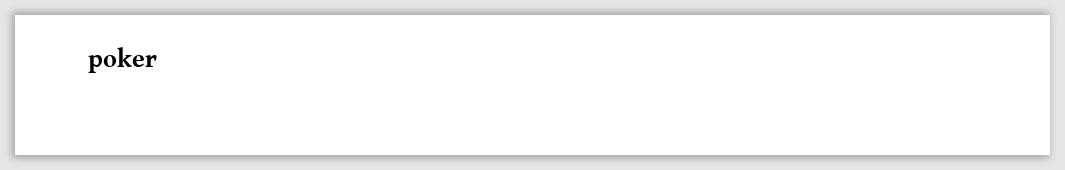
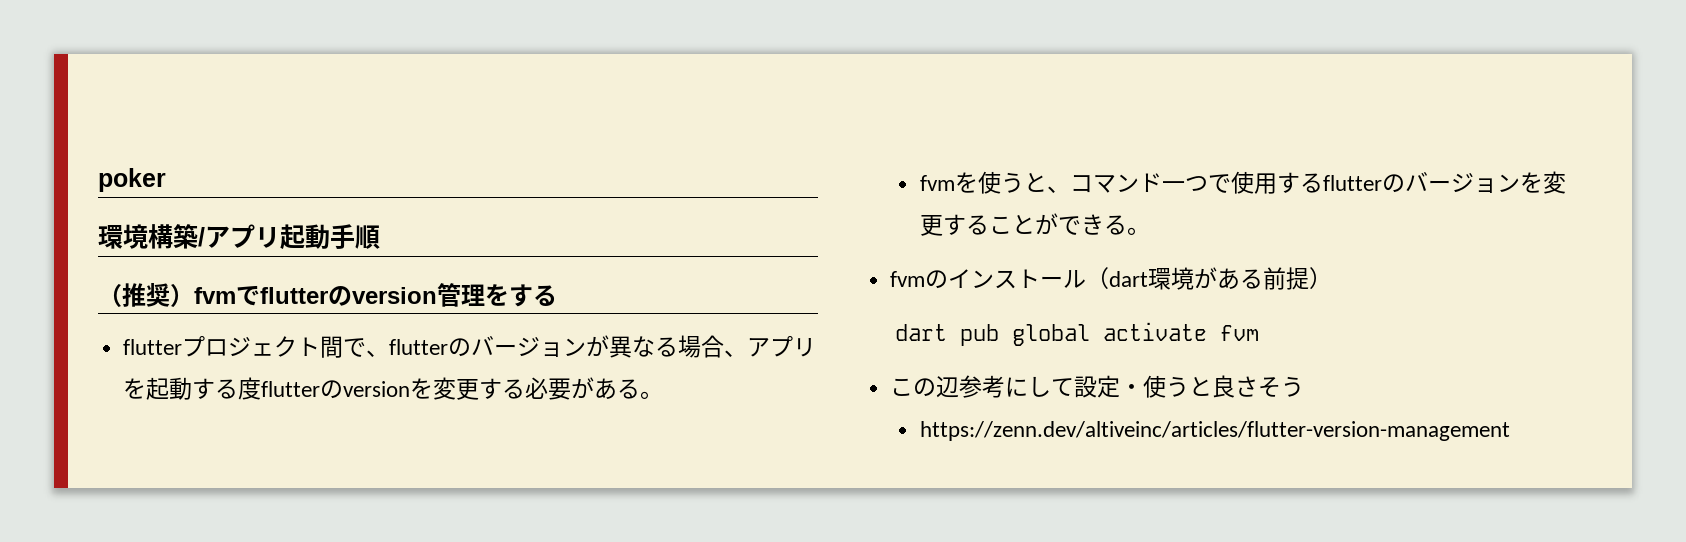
+ 環境構築/アプリ起動手順
+ （推奨）fvmでflutterのversion管理をする
+ flutterプロジェクト間で、flutterのバージョンが異なる場合、アプリを起動する度flutterのversionを変更する必要がある。
+ fvmを使うと、コマンド一つで使用するflutterのバージョンを変更することができる。
+ fvmのインストール（dart環境がある前提）
+ dart pub global activate fvm
+ この辺参考にして設定・使うと良さそう
+ https://zenn.dev/altiveinc/articles/flutter-version-management

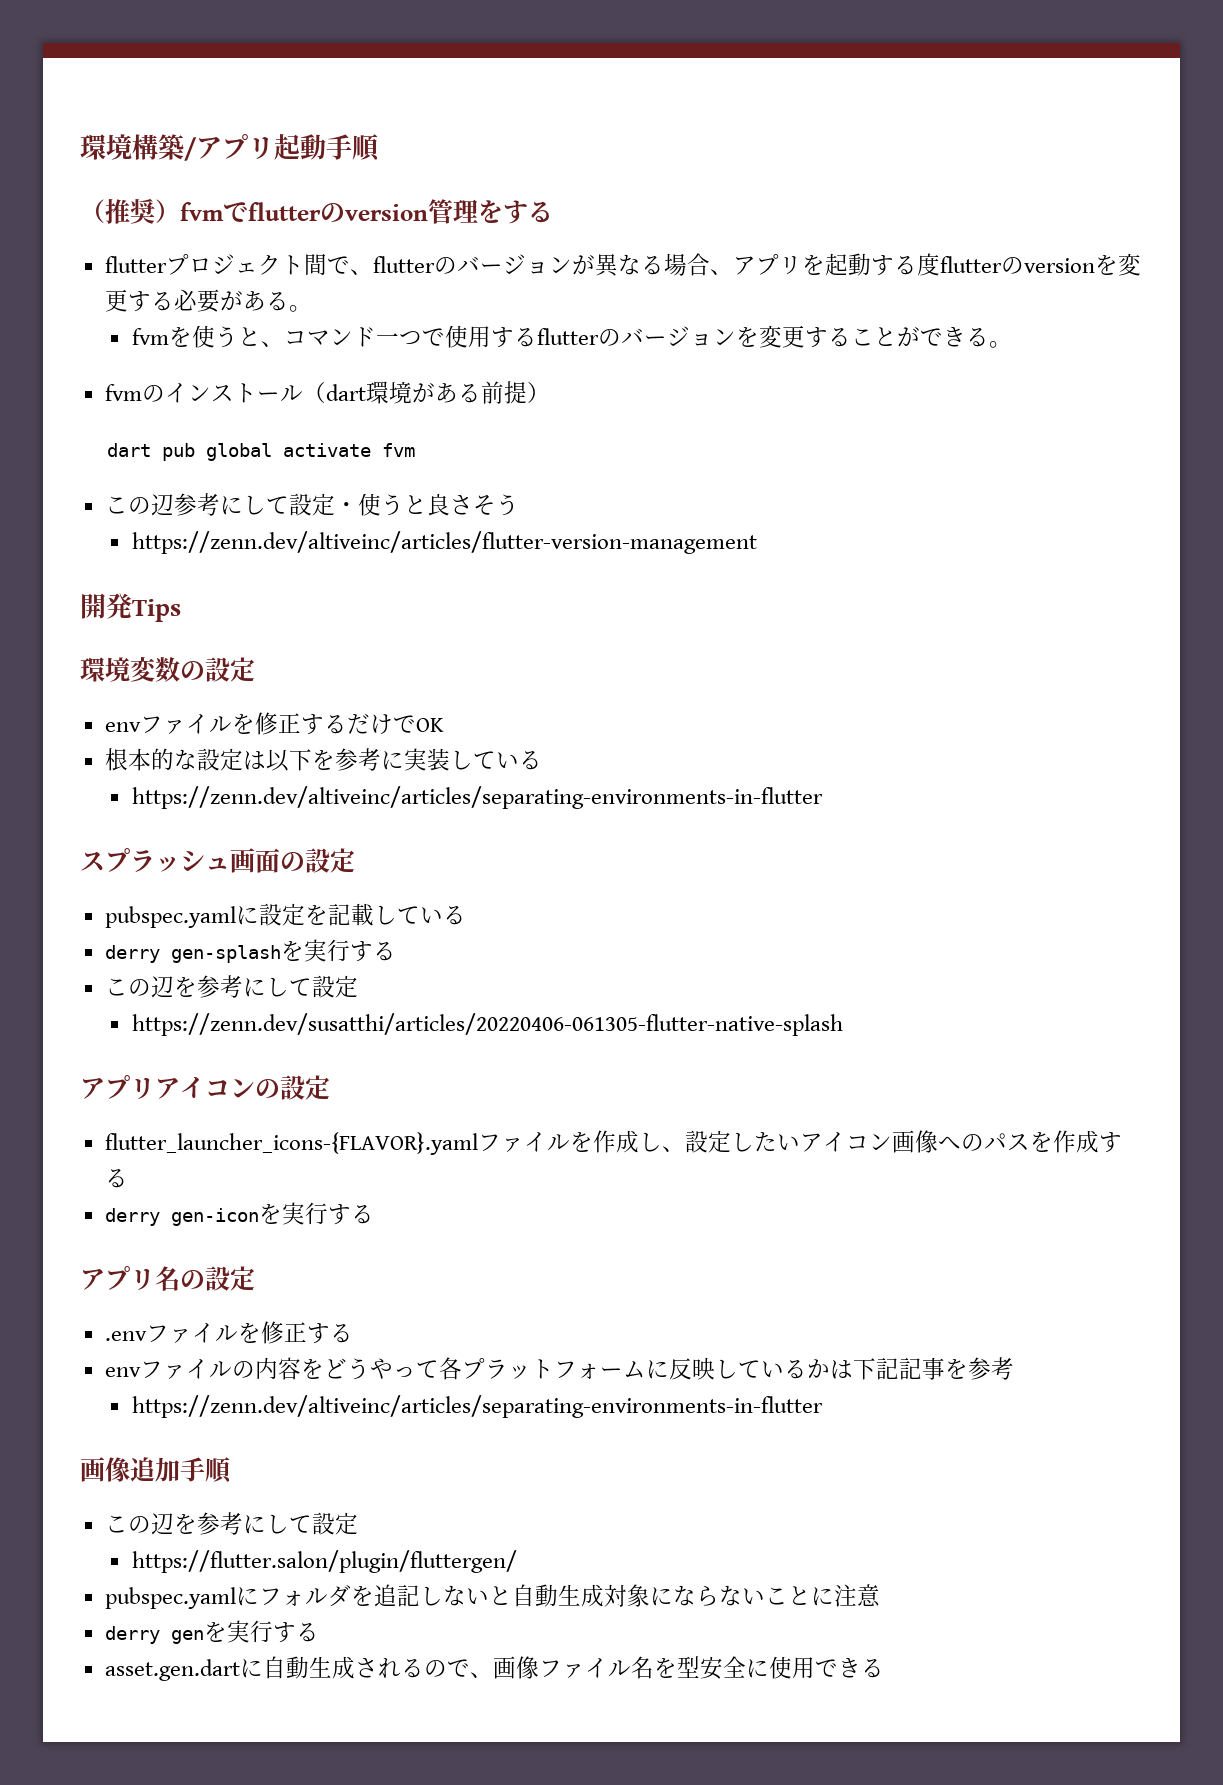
- poker
+ 開発Tips
+ 環境変数の設定
+ envファイルを修正するだけでOK
+ 根本的な設定は以下を参考に実装している
+ https://zenn.dev/altiveinc/articles/separating-environments-in-flutter
+ スプラッシュ画面の設定
+ pubspec.yamlに設定を記載している
+ derry gen-splashを実行する
+ この辺を参考にして設定
+ https://zenn.dev/susatthi/articles/20220406-061305-flutter-native-splash
+ アプリアイコンの設定
+ flutter_launcher_icons-{FLAVOR}.yamlファイルを作成し、設定したいアイコン画像へのパスを作成する
+ derry gen-iconを実行する
+ アプリ名の設定
+ .envファイルを修正する
+ envファイルの内容をどうやって各プラットフォームに反映しているかは下記記事を参考
+ https://zenn.dev/altiveinc/articles/separating-environments-in-flutter
+ 画像追加手順
+ この辺を参考にして設定
+ https://flutter.salon/plugin/fluttergen/
+ pubspec.yamlにフォルダを追記しないと自動生成対象にならないことに注意
+ derry genを実行する
+ asset.gen.dartに自動生成されるので、画像ファイル名を型安全に使用できる

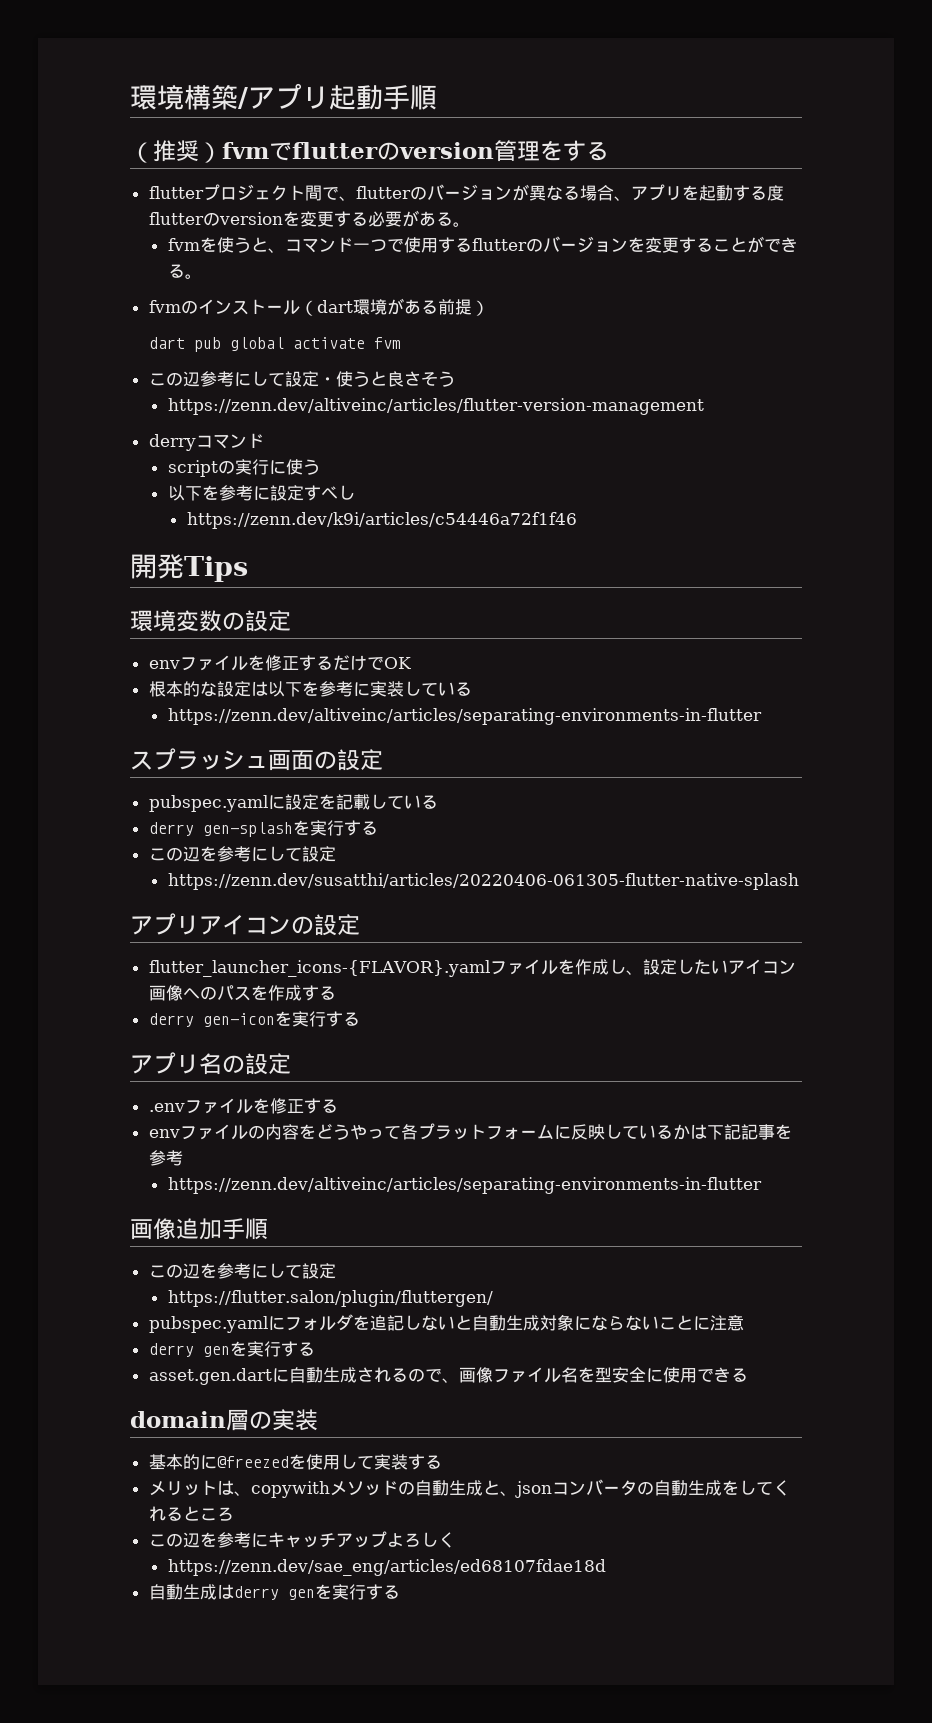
+ derryコマンド
+ scriptの実行に使う
+ 以下を参考に設定すべし
+ https://zenn.dev/k9i/articles/c54446a72f1f46
+ domain層の実装
+ 基本的に@freezedを使用して実装する
+ メリットは、copywithメソッドの自動生成と、jsonコンバータの自動生成をしてくれるところ
+ この辺を参考にキャッチアップよろしく
+ https://zenn.dev/sae_eng/articles/ed68107fdae18d
+ 自動生成はderry genを実行する

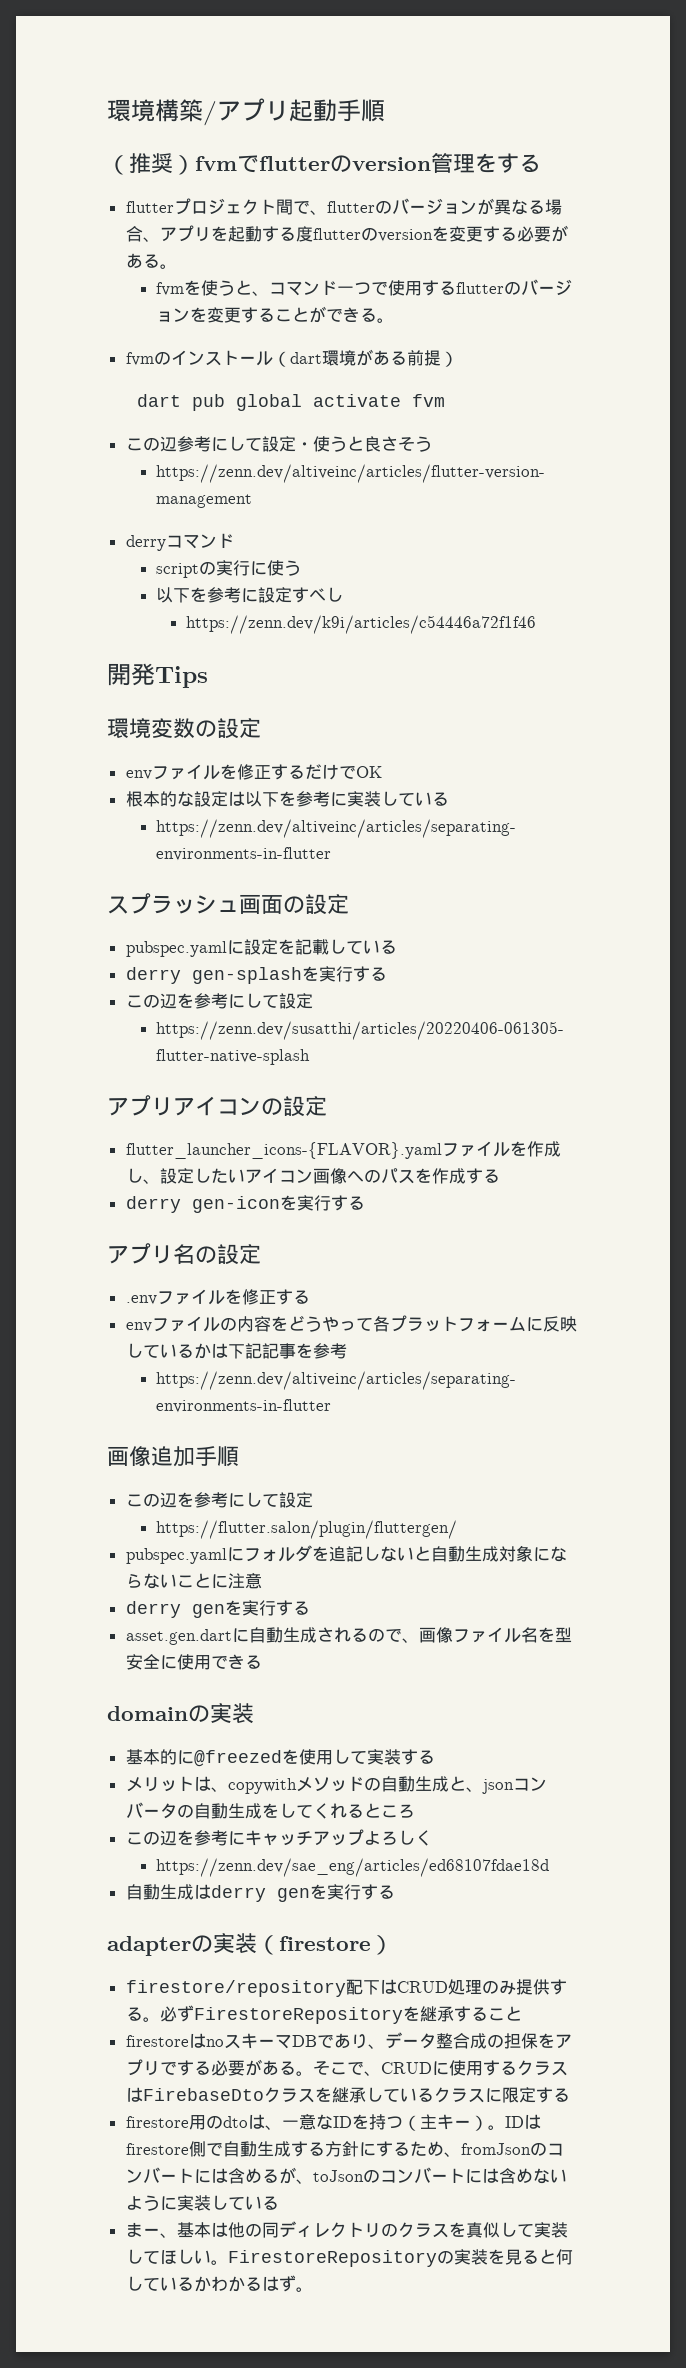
- domain層の実装
+ domainの実装
+ adapterの実装（firestore）
+ firestore/repository配下はCRUD処理のみ提供する。必ずFirestoreRepositoryを継承すること
+ firestoreはnoスキーマDBであり、データ整合成の担保をアプリでする必要がある。そこで、CRUDに使用するクラスはFirebaseDtoクラスを継承しているクラスに限定する
+ firestore用のdtoは、一意なIDを持つ（主キー）。IDはfirestore側で自動生成する方針にするため、fromJsonのコンバートには含めるが、toJsonのコンバートには含めないように実装している
+ まー、基本は他の同ディレクトリのクラスを真似して実装してほしい。FirestoreRepositoryの実装を見ると何しているかわかるはず。

